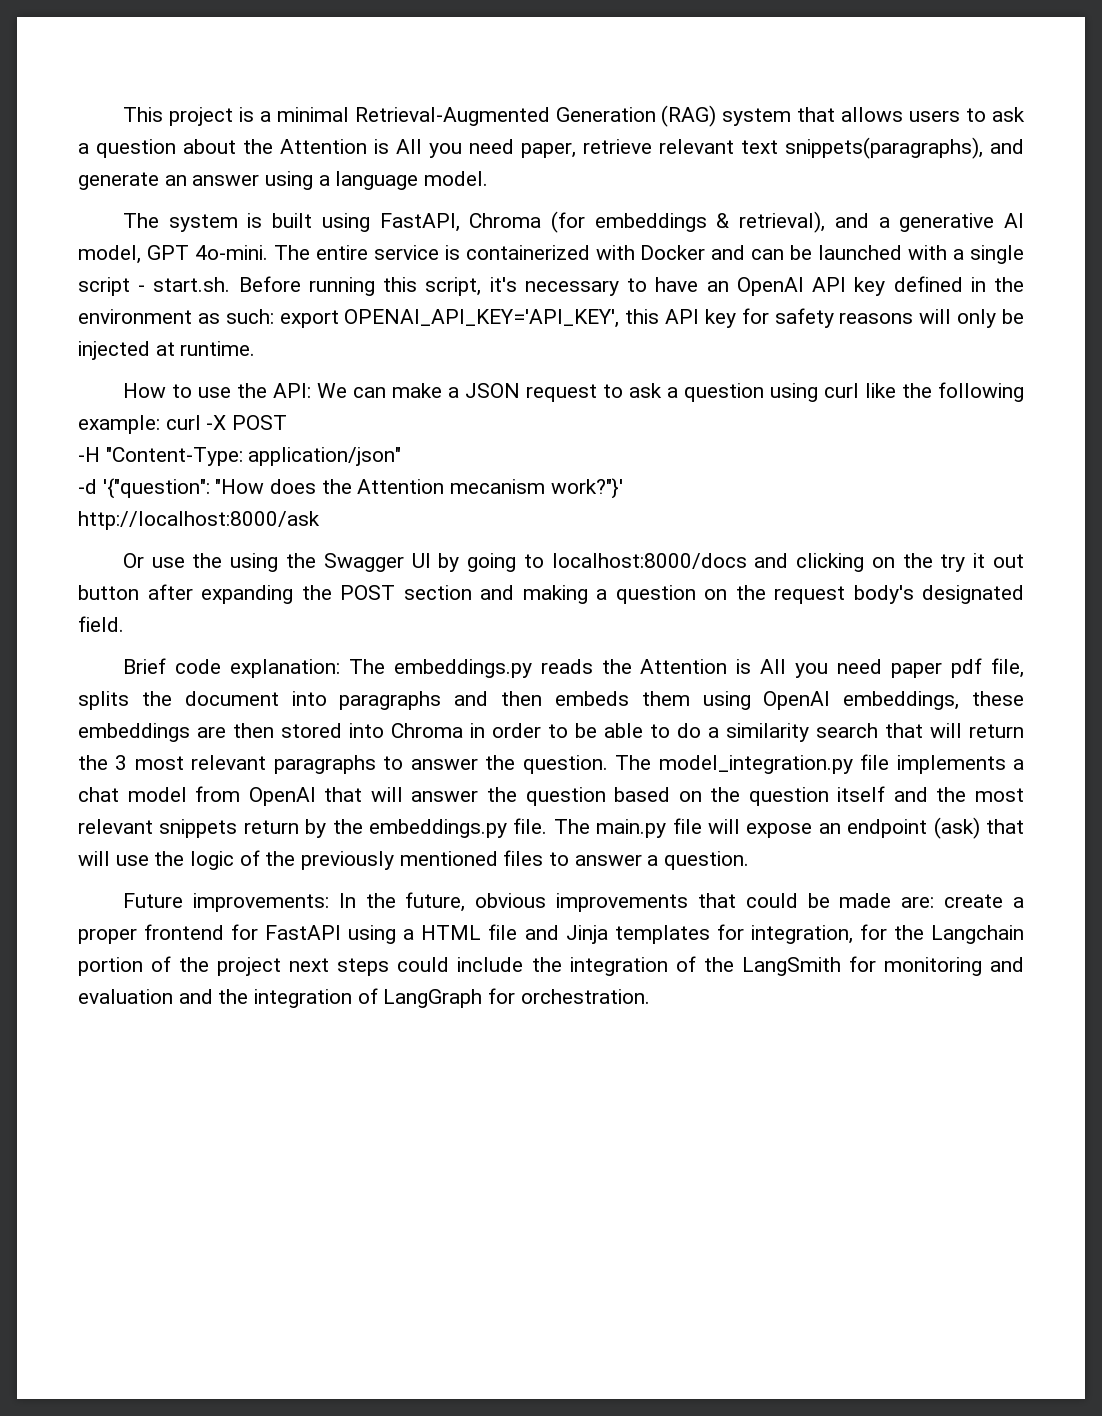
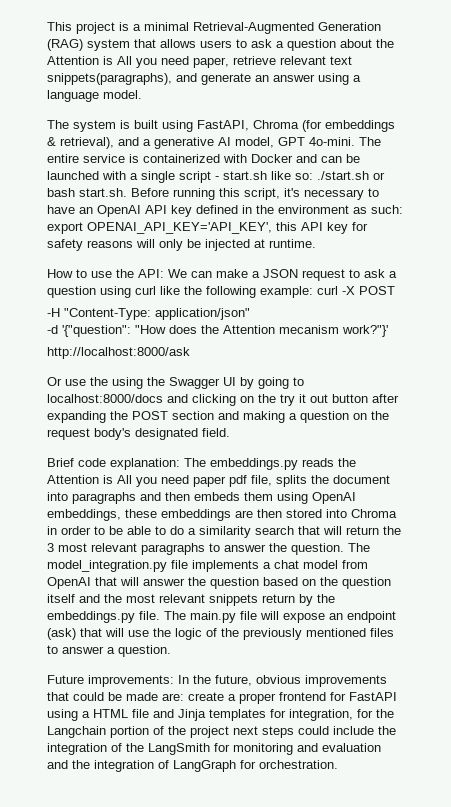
- The entire service is containerized with Docker and can be launched with a single script - start.sh. Before running this script, it's necessary to have an OpenAI API key defined in the environment as such: export OPENAI_API_KEY='API_KEY', this API key for safety reasons will only be injected at runtime.
+ The entire service is containerized with Docker and can be launched with a single script - start.sh like so: ./start.sh or bash start.sh. Before running this script, it's necessary to have an OpenAI API key defined in the environment as such: export OPENAI_API_KEY='API_KEY', this API key for safety reasons will only be injected at runtime.

